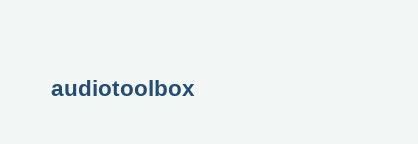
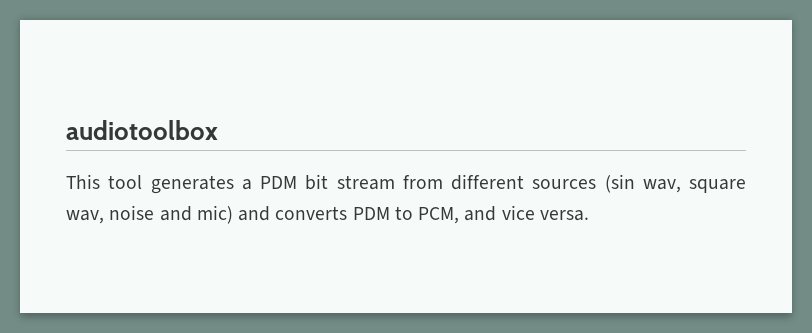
+ This tool generates a PDM bit stream from different sources (sin wav, square wav, noise and mic) and converts PDM to PCM, and vice versa.

